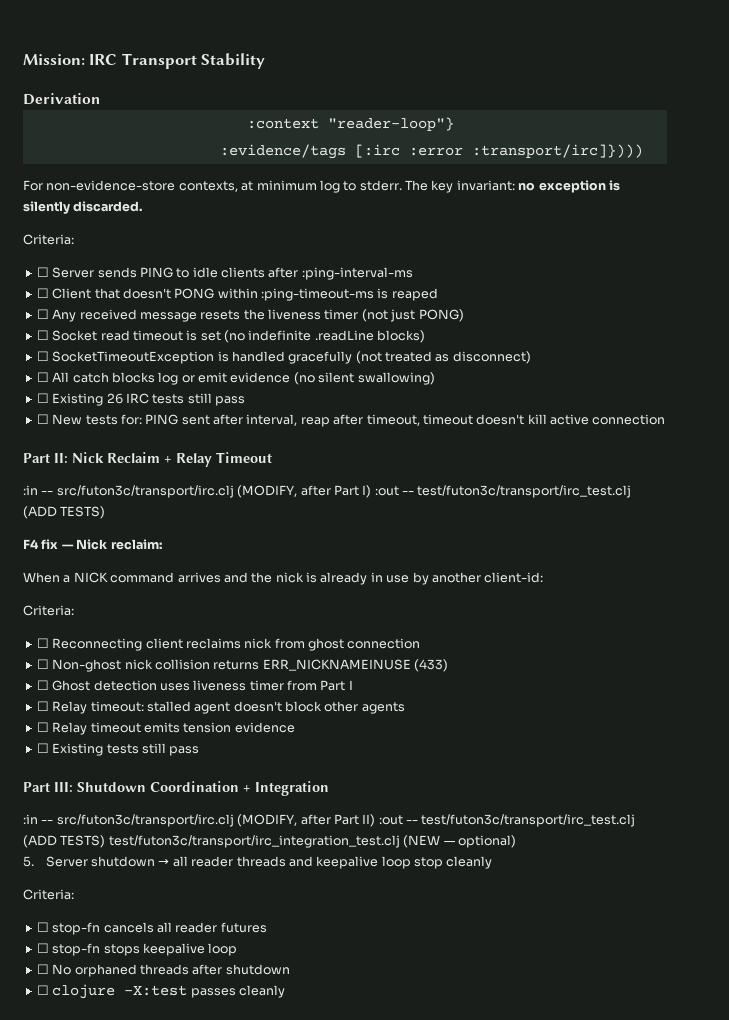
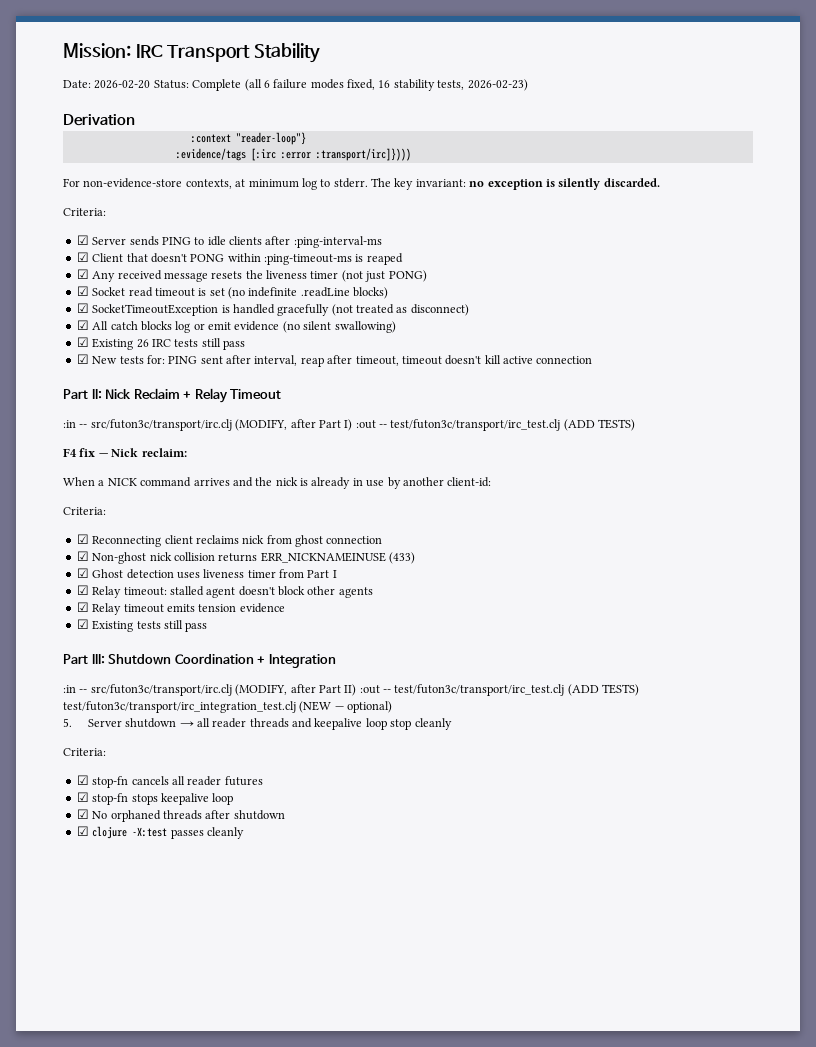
+ Date: 2026-02-20 Status: Complete (all 6 failure modes fixed, 16 stability tests, 2026-02-23)
- ☐ Server sends PING to idle clients after :ping-interval-ms
+ ☑ Server sends PING to idle clients after :ping-interval-ms
- ☐ Client that doesn't PONG within :ping-timeout-ms is reaped
+ ☑ Client that doesn't PONG within :ping-timeout-ms is reaped
- ☐ Any received message resets the liveness timer (not just PONG)
+ ☑ Any received message resets the liveness timer (not just PONG)
- ☐ Socket read timeout is set (no indefinite .readLine blocks)
+ ☑ Socket read timeout is set (no indefinite .readLine blocks)
- ☐ SocketTimeoutException is handled gracefully (not treated as disconnect)
+ ☑ SocketTimeoutException is handled gracefully (not treated as disconnect)
- ☐ All catch blocks log or emit evidence (no silent swallowing)
+ ☑ All catch blocks log or emit evidence (no silent swallowing)
- ☐ Existing 26 IRC tests still pass
+ ☑ Existing 26 IRC tests still pass
- ☐ New tests for: PING sent after interval, reap after timeout, timeout doesn't kill active connection
+ ☑ New tests for: PING sent after interval, reap after timeout, timeout doesn't kill active connection
- ☐ Reconnecting client reclaims nick from ghost connection
+ ☑ Reconnecting client reclaims nick from ghost connection
- ☐ Non-ghost nick collision returns ERR_NICKNAMEINUSE (433)
+ ☑ Non-ghost nick collision returns ERR_NICKNAMEINUSE (433)
- ☐ Ghost detection uses liveness timer from Part I
+ ☑ Ghost detection uses liveness timer from Part I
- ☐ Relay timeout: stalled agent doesn't block other agents
+ ☑ Relay timeout: stalled agent doesn't block other agents
- ☐ Relay timeout emits tension evidence
+ ☑ Relay timeout emits tension evidence
- ☐ Existing tests still pass
+ ☑ Existing tests still pass
- ☐ stop-fn cancels all reader futures
+ ☑ stop-fn cancels all reader futures
- ☐ stop-fn stops keepalive loop
+ ☑ stop-fn stops keepalive loop
- ☐ No orphaned threads after shutdown
+ ☑ No orphaned threads after shutdown
- ☐ clojure -X:test passes cleanly
+ ☑ clojure -X:test passes cleanly

